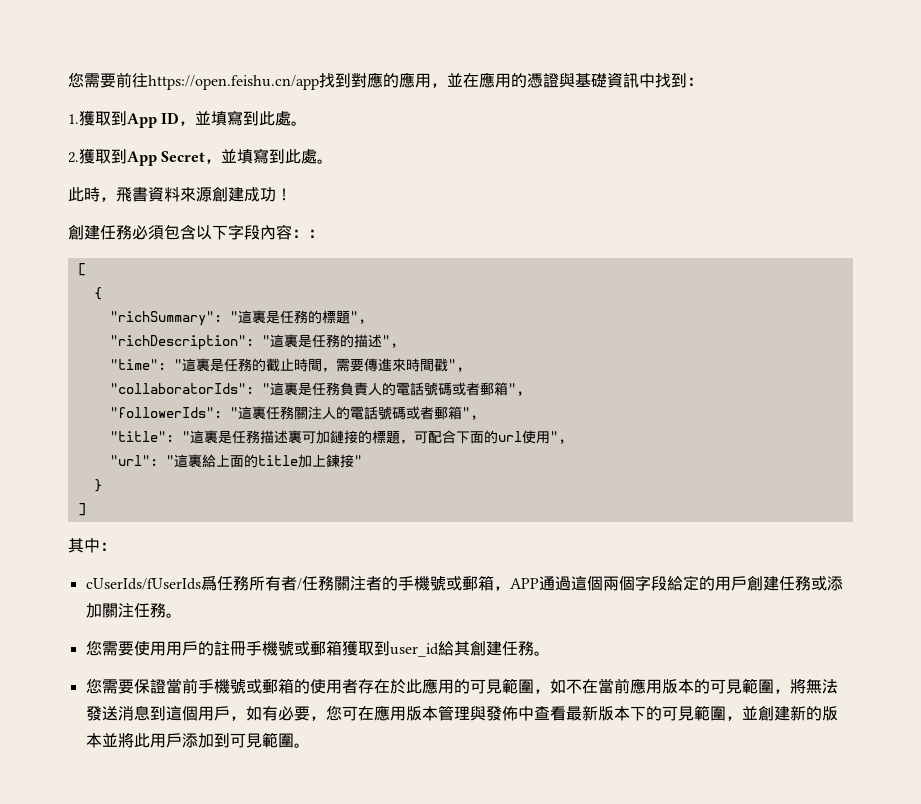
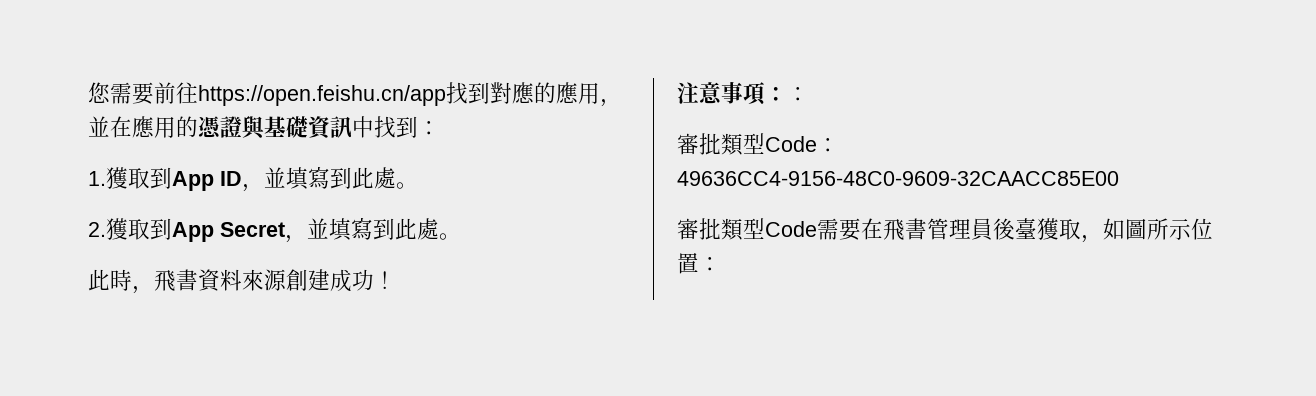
- 創建任務必須包含以下字段內容：：
- [
- {
- "richSummary": "這裏是任務的標題",
- "richDescription": "這裏是任務的描述",
- "time": "這裏是任務的截止時間，需要傳進來時間戳",
- "collaboratorIds": "這裏是任務負責人的電話號碼或者郵箱",
- "followerIds": "這裏任務關注人的電話號碼或者郵箱",
- "title": "這裏是任務描述裏可加鏈接的標題，可配合下面的url使用",
- "url": "這裏給上面的title加上鍊接"
- }
- ]
- 其中：
- cUserIds/fUserIds爲任務所有者/任務關注者的手機號或郵箱，APP通過這個兩個字段給定的用戶創建任務或添加關注任務。
- 您需要使用用戶的註冊手機號或郵箱獲取到user_id給其創建任務。
- 您需要保證當前手機號或郵箱的使用者存在於此應用的可見範圍，如不在當前應用版本的可見範圍，將無法發送消息到這個用戶，如有必要，您可在應用版本管理與發佈中查看最新版本下的可見範圍，並創建新的版本並將此用戶添加到可見範圍。
+ 注意事項：：
+ 審批類型Code：49636CC4-9156-48C0-9609-32CAACC85E00
+ 審批類型Code需要在飛書管理員後臺獲取，如圖所示位置：

